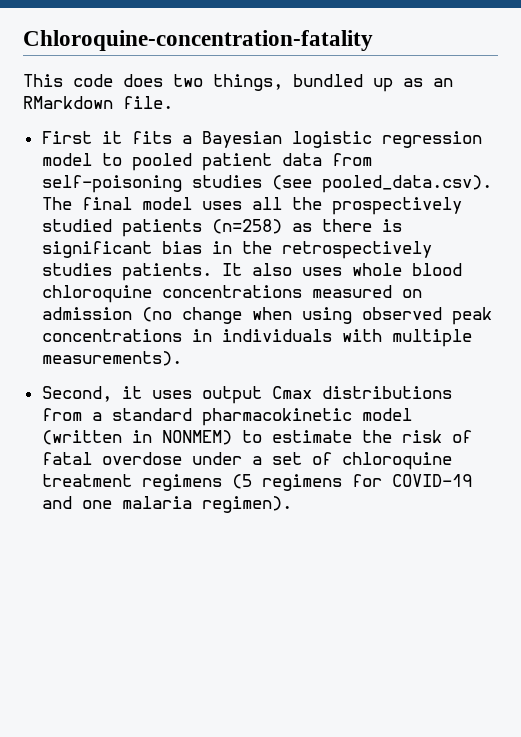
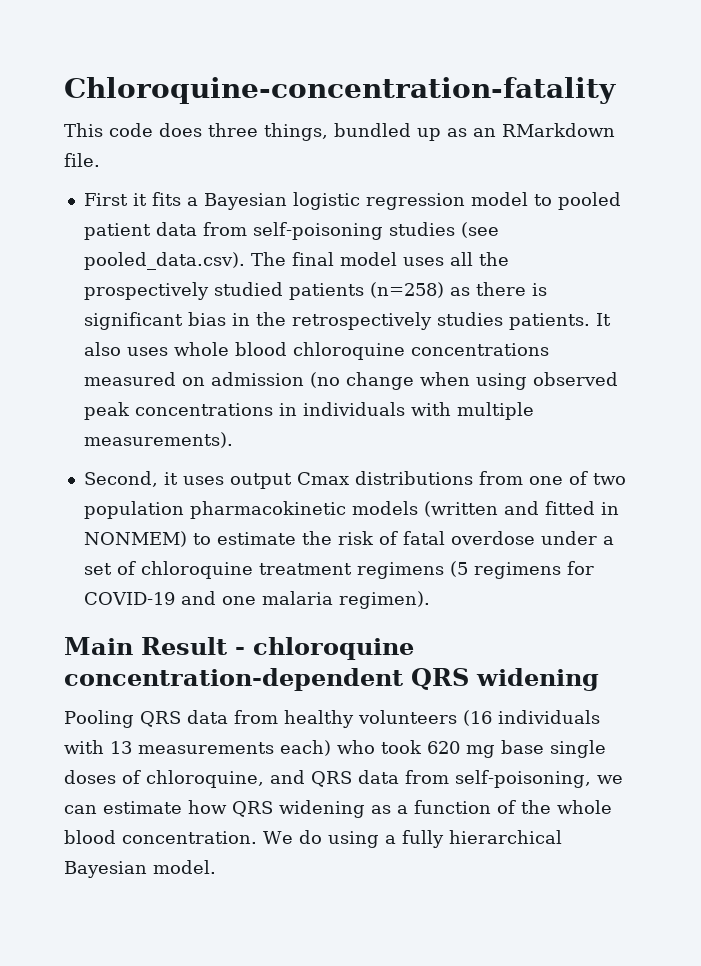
- This code does two things, bundled up as an RMarkdown file.
+ This code does three things, bundled up as an RMarkdown file.
- Second, it uses output Cmax distributions from a standard pharmacokinetic model (written in NONMEM) to estimate the risk of fatal overdose under a set of chloroquine treatment regimens (5 regimens for COVID-19 and one malaria regimen).
+ Second, it uses output Cmax distributions from one of two population pharmacokinetic models (written and fitted in NONMEM) to estimate the risk of fatal overdose under a set of chloroquine treatment regimens (5 regimens for COVID-19 and one malaria regimen).
+ Main Result - chloroquine concentration-dependent QRS widening
+ Pooling QRS data from healthy volunteers (16 individuals with 13 measurements each) who took 620 mg base single doses of chloroquine, and QRS data from self-poisoning, we can estimate how QRS widening as a function of the whole blood concentration. We do using a fully hierarchical Bayesian model.

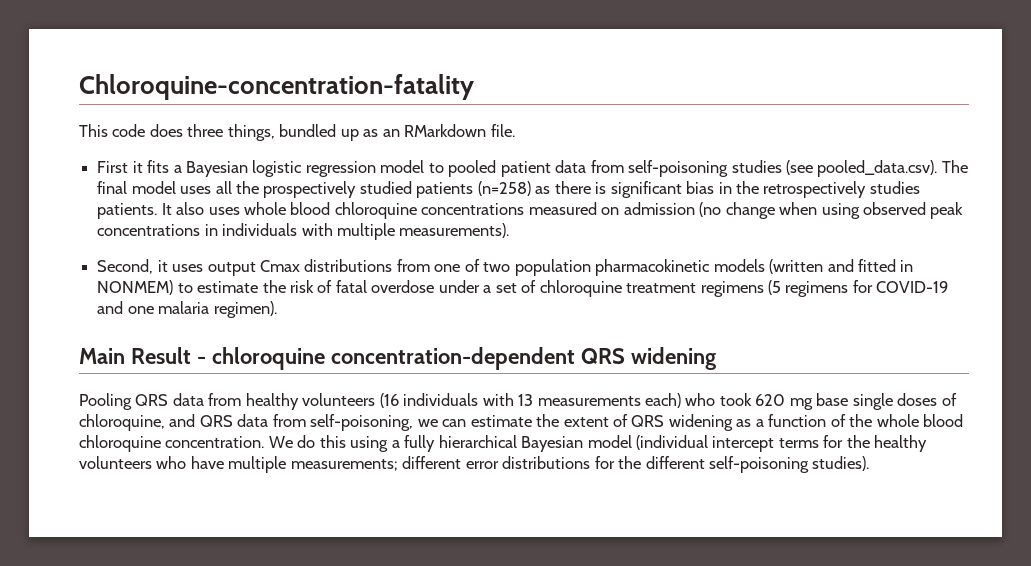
- Pooling QRS data from healthy volunteers (16 individuals with 13 measurements each) who took 620 mg base single doses of chloroquine, and QRS data from self-poisoning, we can estimate how QRS widening as a function of the whole blood concentration.
+ Pooling QRS data from healthy volunteers (16 individuals with 13 measurements each) who took 620 mg base single doses of chloroquine, and QRS data from self-poisoning, we can estimate the extent of QRS widening as a function of the whole blood chloroquine concentration.
- We do using a fully hierarchical Bayesian model.
+ We do this using a fully hierarchical Bayesian model (individual intercept terms for the healthy volunteers who have multiple measurements; different error distributions for the different self-poisoning studies).

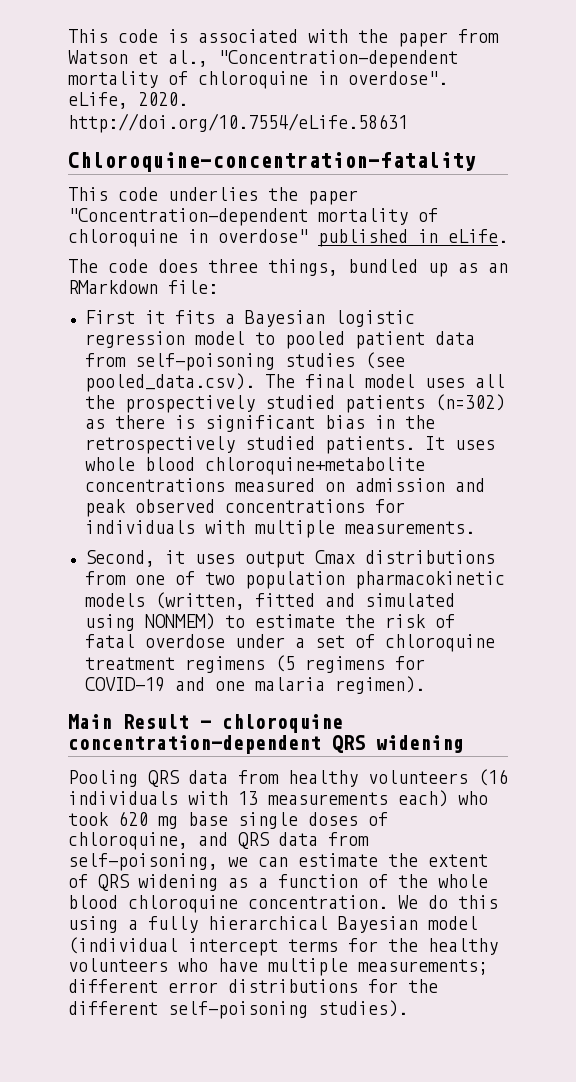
+ This code is associated with the paper from Watson et al., "Concentration-dependent mortality of chloroquine in overdose". eLife, 2020. http://doi.org/10.7554/eLife.58631
  Chloroquine-concentration-fatality
- This code does three things, bundled up as an RMarkdown file.
+ This code underlies the paper "Concentration-dependent mortality of chloroquine in overdose" published in eLife.
+ The code does three things, bundled up as an RMarkdown file:
- First it fits a Bayesian logistic regression model to pooled patient data from self-poisoning studies (see pooled_data.csv). The final model uses all the prospectively studied patients (n=258) as there is significant bias in the retrospectively studies patients.
+ First it fits a Bayesian logistic regression model to pooled patient data from self-poisoning studies (see pooled_data.csv). The final model uses all the prospectively studied patients (n=302) as there is significant bias in the retrospectively studied patients.
- It also uses whole blood chloroquine concentrations measured on admission (no change when using observed peak concentrations in individuals with multiple measurements).
+ It uses whole blood chloroquine+metabolite concentrations measured on admission and peak observed concentrations for individuals with multiple measurements.
- Second, it uses output Cmax distributions from one of two population pharmacokinetic models (written and fitted in NONMEM) to estimate the risk of fatal overdose under a set of chloroquine treatment regimens (5 regimens for COVID-19 and one malaria regimen).
+ Second, it uses output Cmax distributions from one of two population pharmacokinetic models (written, fitted and simulated using NONMEM) to estimate the risk of fatal overdose under a set of chloroquine treatment regimens (5 regimens for COVID-19 and one malaria regimen).

